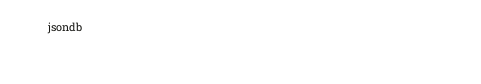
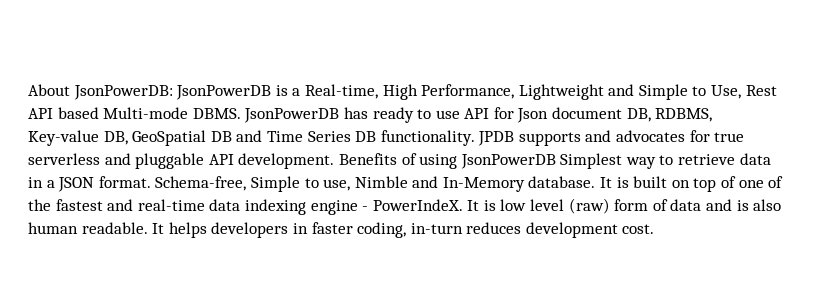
- jsondb
+ About JsonPowerDB: JsonPowerDB is a Real-time, High Performance, Lightweight and Simple to Use, Rest API based Multi-mode DBMS. JsonPowerDB has ready to use API for Json document DB, RDBMS, Key-value DB, GeoSpatial DB and Time Series DB functionality. JPDB supports and advocates for true serverless and pluggable API development. Benefits of using JsonPowerDB Simplest way to retrieve data in a JSON format. Schema-free, Simple to use, Nimble and In-Memory database. It is built on top of one of the fastest and real-time data indexing engine - PowerIndeX. It is low level (raw) form of data and is also human readable. It helps developers in faster coding, in-turn reduces development cost.

